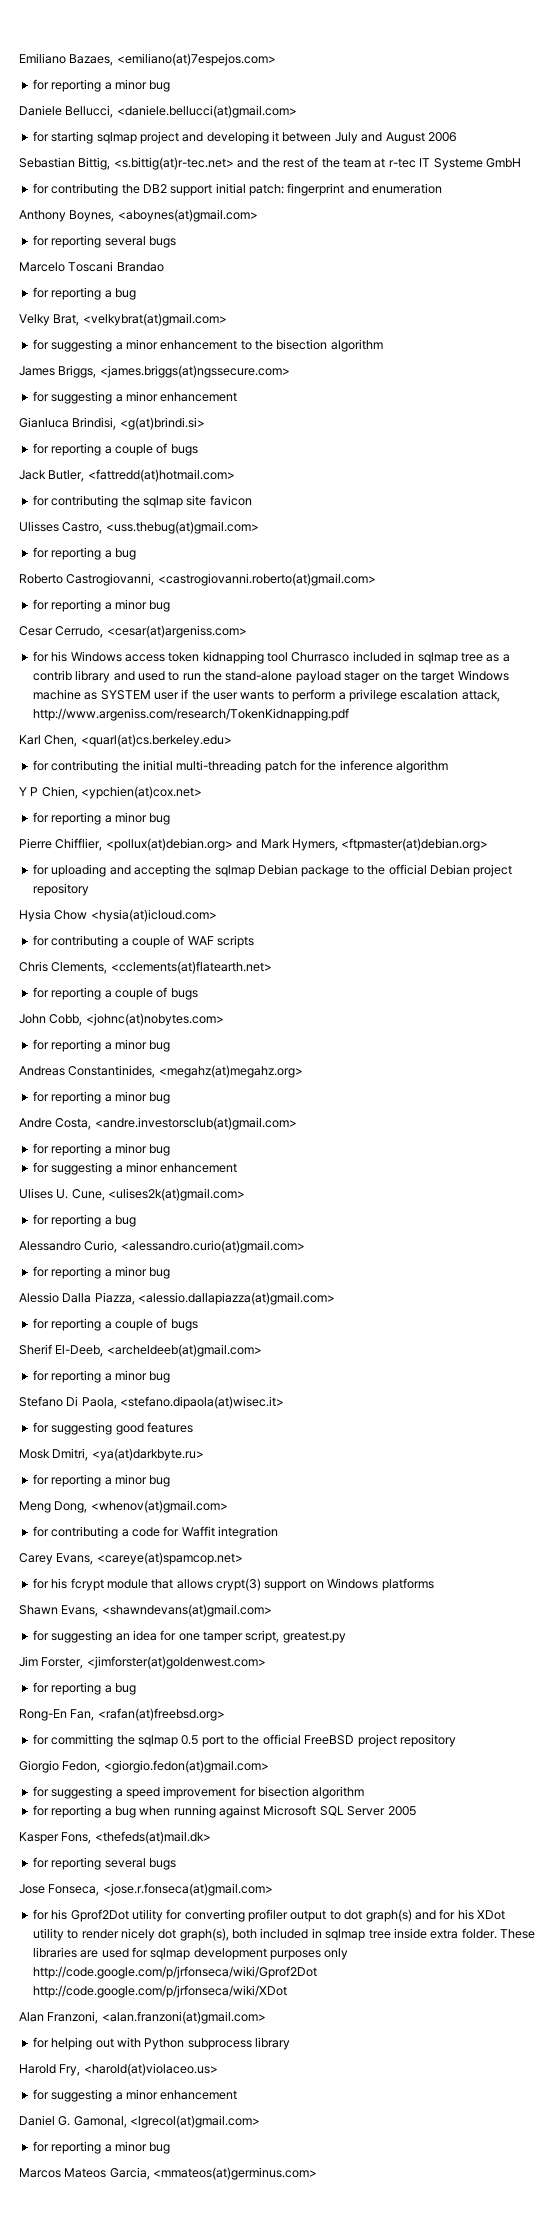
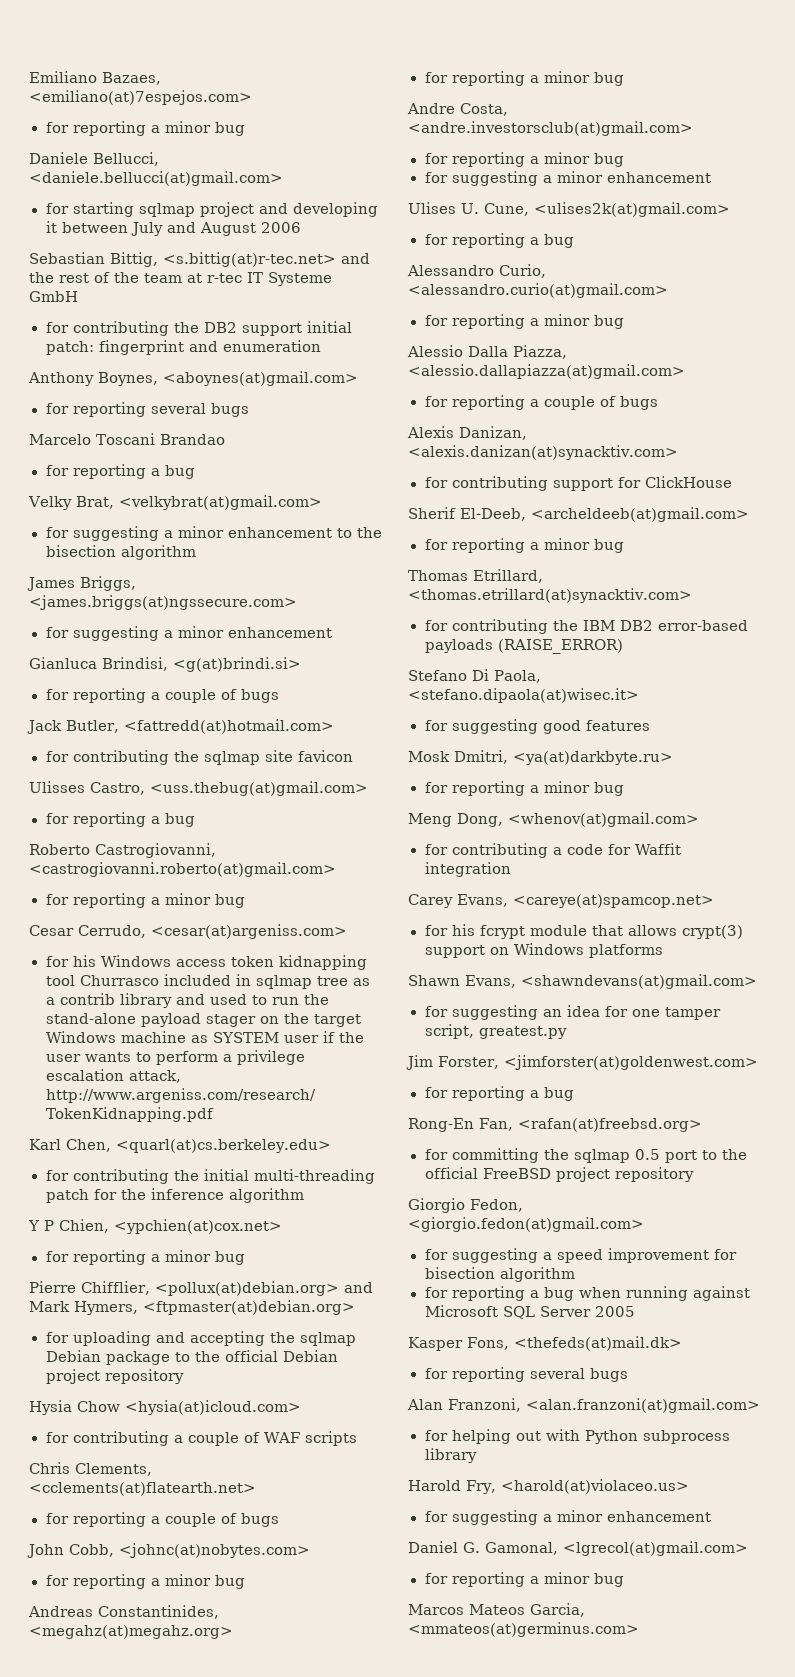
+ Alexis Danizan, <alexis.danizan(at)synacktiv.com>
+ for contributing support for ClickHouse
+ Thomas Etrillard, <thomas.etrillard(at)synacktiv.com>
+ for contributing the IBM DB2 error-based payloads (RAISE_ERROR)
- Jose Fonseca, <jose.r.fonseca(at)gmail.com>
- for his Gprof2Dot utility for converting profiler output to dot graph(s) and for his XDot utility to render nicely dot graph(s), both included in sqlmap tree inside extra folder. These libraries are used for sqlmap development purposes only http://code.google.com/p/jrfonseca/wiki/Gprof2Dot http://code.google.com/p/jrfonseca/wiki/XDot

